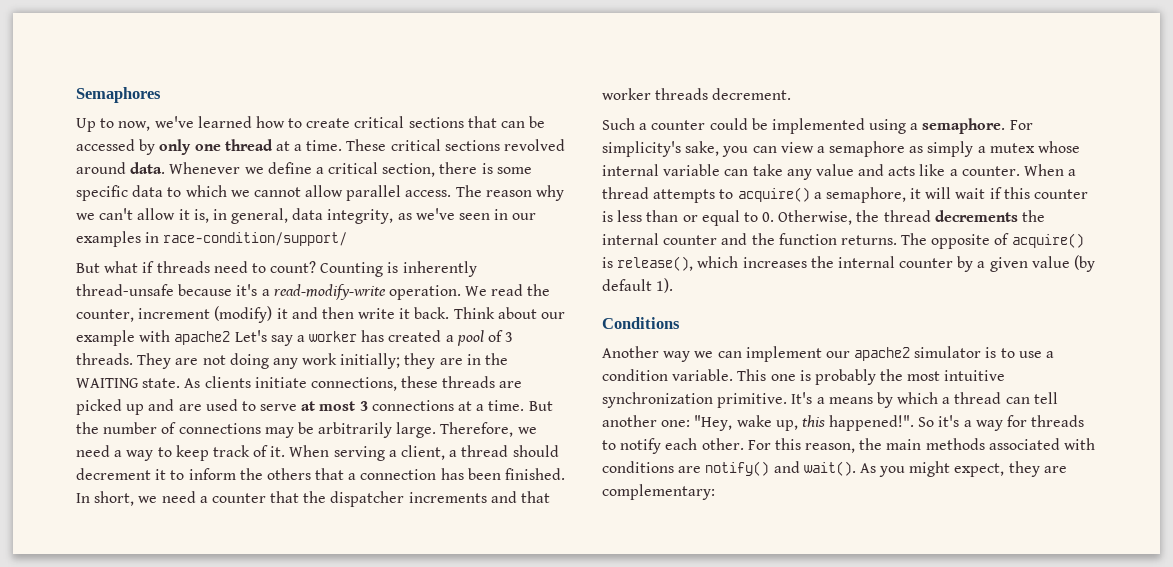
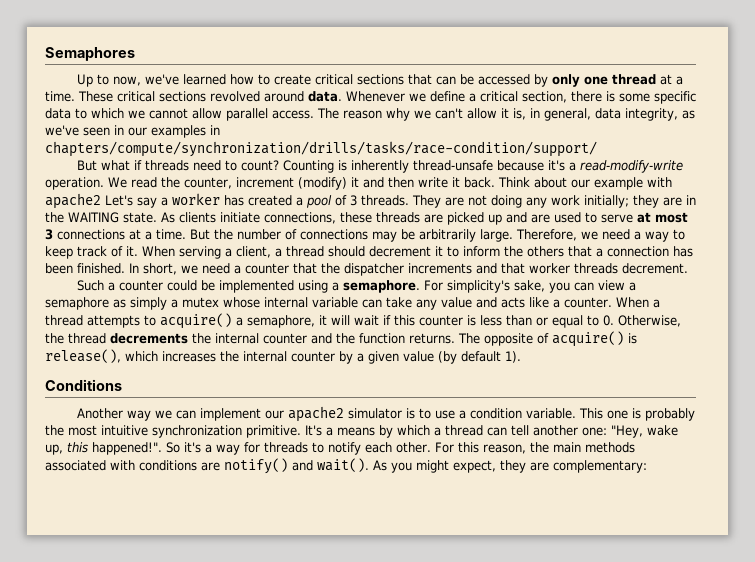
- The reason why we can't allow it is, in general, data integrity, as we've seen in our examples in race-condition/support/
+ The reason why we can't allow it is, in general, data integrity, as we've seen in our examples in chapters/compute/synchronization/drills/tasks/race-condition/support/

